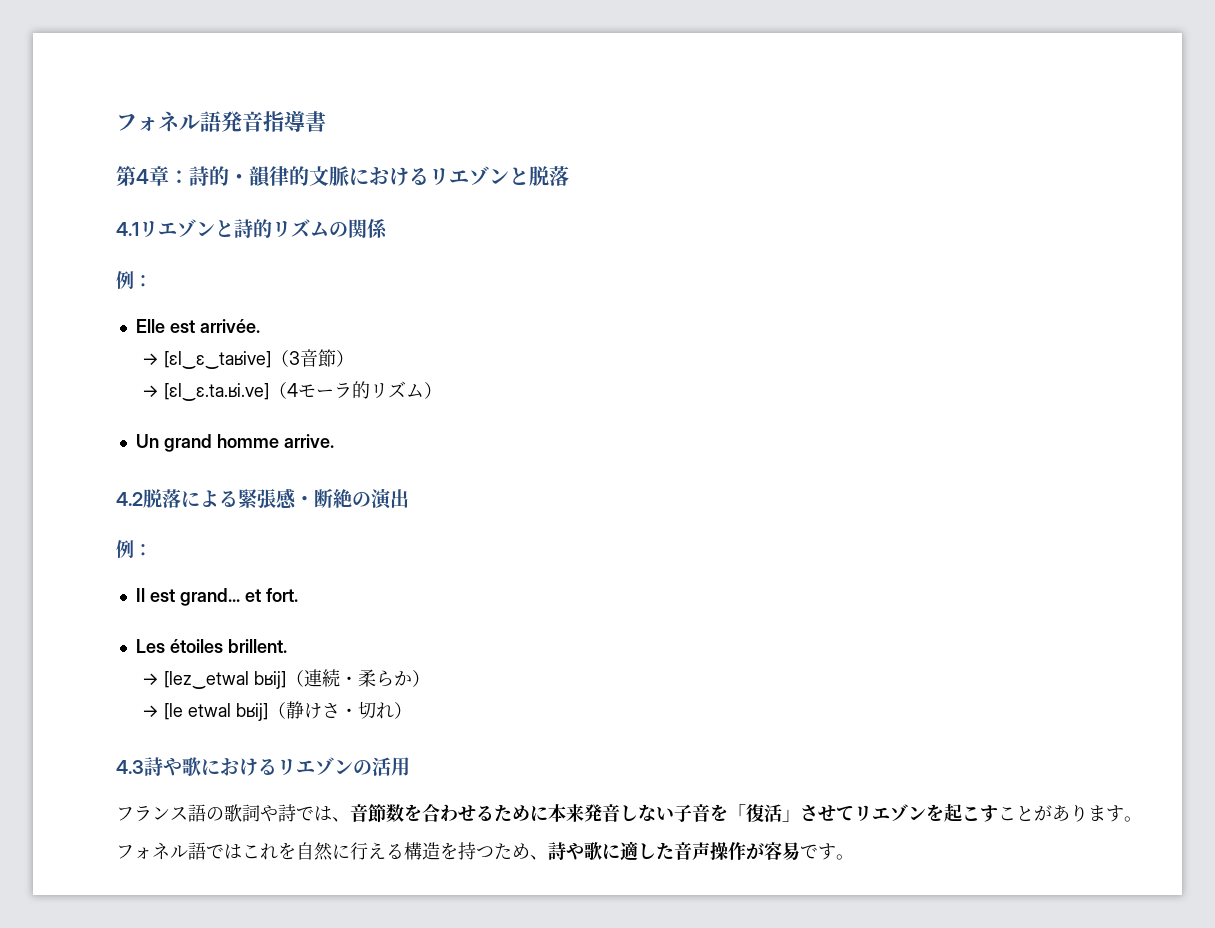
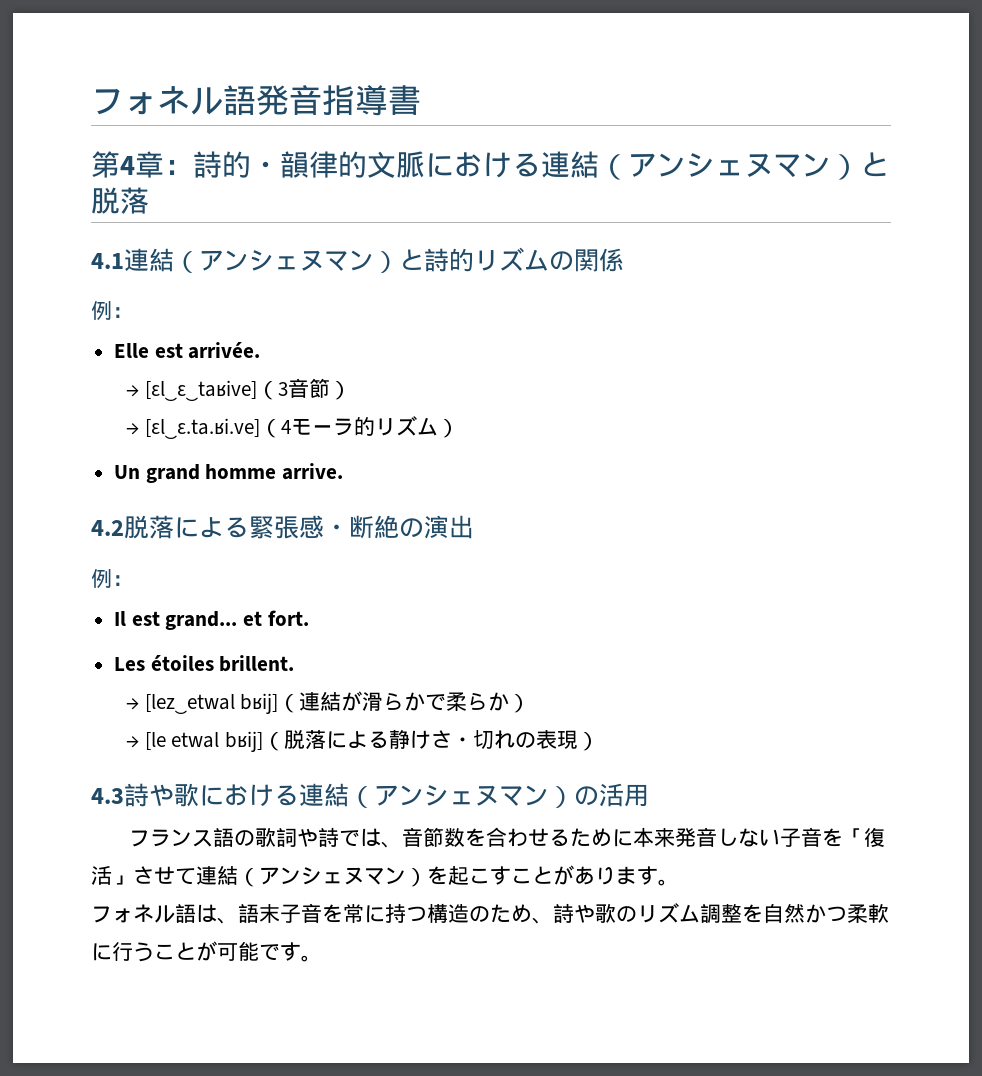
- 第4章：詩的・韻律的文脈におけるリエゾンと脱落
- 4.1リエゾンと詩的リズムの関係
+ 第4章：詩的・韻律的文脈における連結（アンシェヌマン）と脱落
+ 4.1連結（アンシェヌマン）と詩的リズムの関係
- → [lez‿etwal bʁij]（連続・柔らか）
+ → [lez‿etwal bʁij]（連結が滑らかで柔らか）
- → [le etwal bʁij]（静けさ・切れ）
+ → [le etwal bʁij]（脱落による静けさ・切れの表現）
- 4.3詩や歌におけるリエゾンの活用
+ 4.3詩や歌における連結（アンシェヌマン）の活用
- フランス語の歌詞や詩では、音節数を合わせるために本来発音しない子音を「復活」させてリエゾンを起こすことがあります。
+ フランス語の歌詞や詩では、音節数を合わせるために本来発音しない子音を「復活」させて連結（アンシェヌマン）を起こすことがあります。
- フォネル語ではこれを自然に行える構造を持つため、詩や歌に適した音声操作が容易です。
+ フォネル語は、語末子音を常に持つ構造のため、詩や歌のリズム調整を自然かつ柔軟に行うことが可能です。

